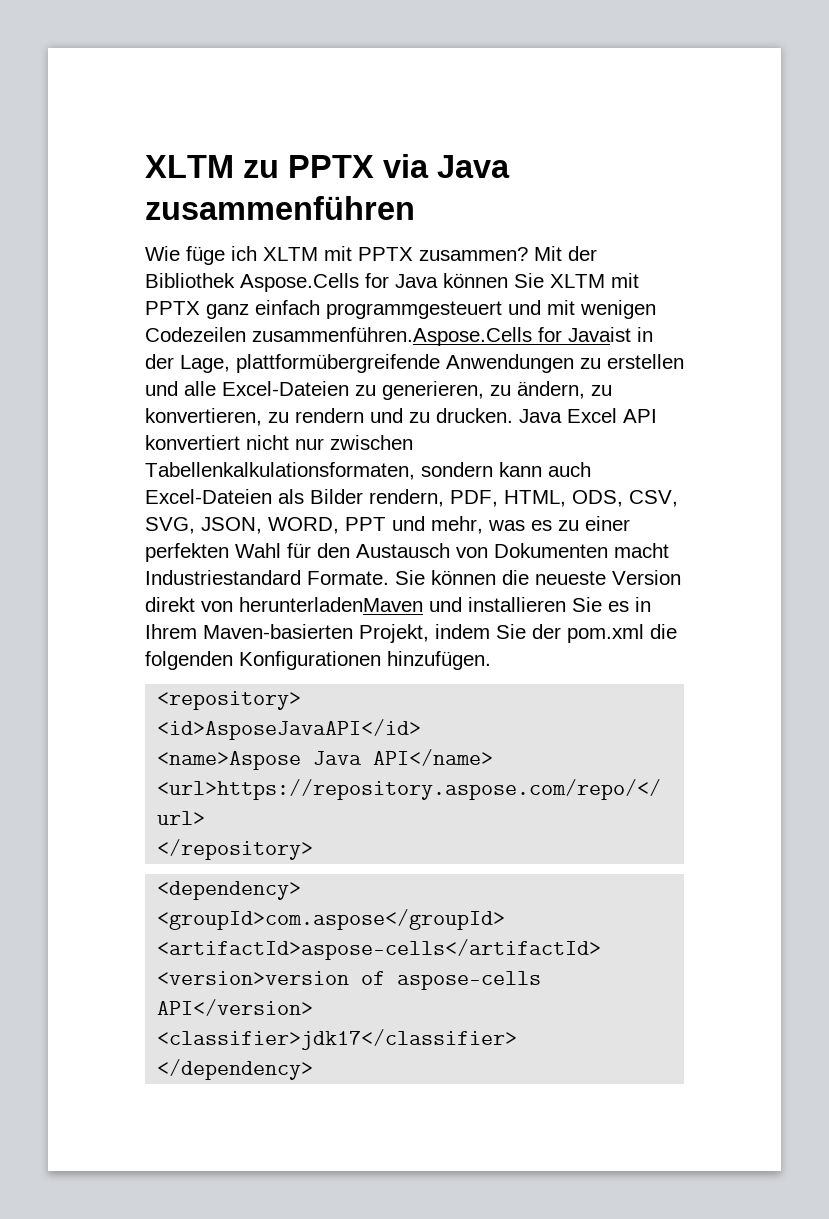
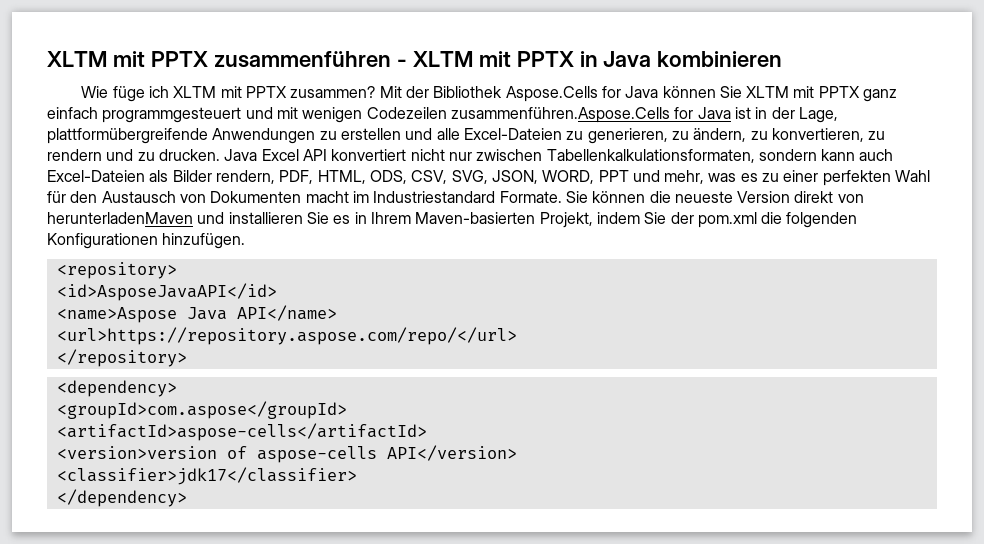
- XLTM zu PPTX via Java zusammenführen
+ XLTM mit PPTX zusammenführen - XLTM mit PPTX in Java kombinieren
- Mit der Bibliothek Aspose.Cells for Java können Sie XLTM mit PPTX ganz einfach programmgesteuert und mit wenigen Codezeilen zusammenführen.Aspose.Cells for Javaist in der Lage, plattformübergreifende Anwendungen zu erstellen und alle Excel-Dateien zu generieren, zu ändern, zu konvertieren, zu rendern und zu drucken.
+ Mit der Bibliothek Aspose.Cells for Java können Sie XLTM mit PPTX ganz einfach programmgesteuert und mit wenigen Codezeilen zusammenführen.Aspose.Cells for Java ist in der Lage, plattformübergreifende Anwendungen zu erstellen und alle Excel-Dateien zu generieren, zu ändern, zu konvertieren, zu rendern und zu drucken.
- Java Excel API konvertiert nicht nur zwischen Tabellenkalkulationsformaten, sondern kann auch Excel-Dateien als Bilder rendern, PDF, HTML, ODS, CSV, SVG, JSON, WORD, PPT und mehr, was es zu einer perfekten Wahl für den Austausch von Dokumenten macht Industriestandard Formate.
+ Java Excel API konvertiert nicht nur zwischen Tabellenkalkulationsformaten, sondern kann auch Excel-Dateien als Bilder rendern, PDF, HTML, ODS, CSV, SVG, JSON, WORD, PPT und mehr, was es zu einer perfekten Wahl für den Austausch von Dokumenten macht im Industriestandard Formate.

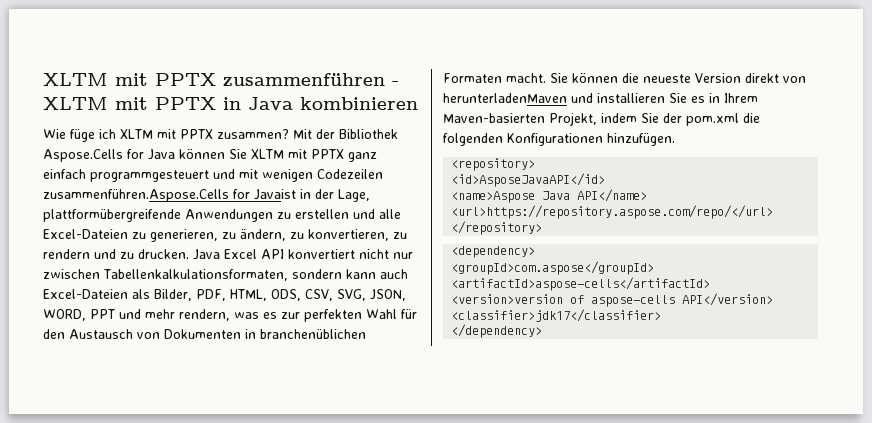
- Mit der Bibliothek Aspose.Cells for Java können Sie XLTM mit PPTX ganz einfach programmgesteuert und mit wenigen Codezeilen zusammenführen.Aspose.Cells for Java ist in der Lage, plattformübergreifende Anwendungen zu erstellen und alle Excel-Dateien zu generieren, zu ändern, zu konvertieren, zu rendern und zu drucken.
+ Mit der Bibliothek Aspose.Cells for Java können Sie XLTM mit PPTX ganz einfach programmgesteuert und mit wenigen Codezeilen zusammenführen.Aspose.Cells for Javaist in der Lage, plattformübergreifende Anwendungen zu erstellen und alle Excel-Dateien zu generieren, zu ändern, zu konvertieren, zu rendern und zu drucken.
- Java Excel API konvertiert nicht nur zwischen Tabellenkalkulationsformaten, sondern kann auch Excel-Dateien als Bilder rendern, PDF, HTML, ODS, CSV, SVG, JSON, WORD, PPT und mehr, was es zu einer perfekten Wahl für den Austausch von Dokumenten macht im Industriestandard Formate.
+ Java Excel API konvertiert nicht nur zwischen Tabellenkalkulationsformaten, sondern kann auch Excel-Dateien als Bilder, PDF, HTML, ODS, CSV, SVG, JSON, WORD, PPT und mehr rendern, was es zur perfekten Wahl für den Austausch von Dokumenten in branchenüblichen Formaten macht.

